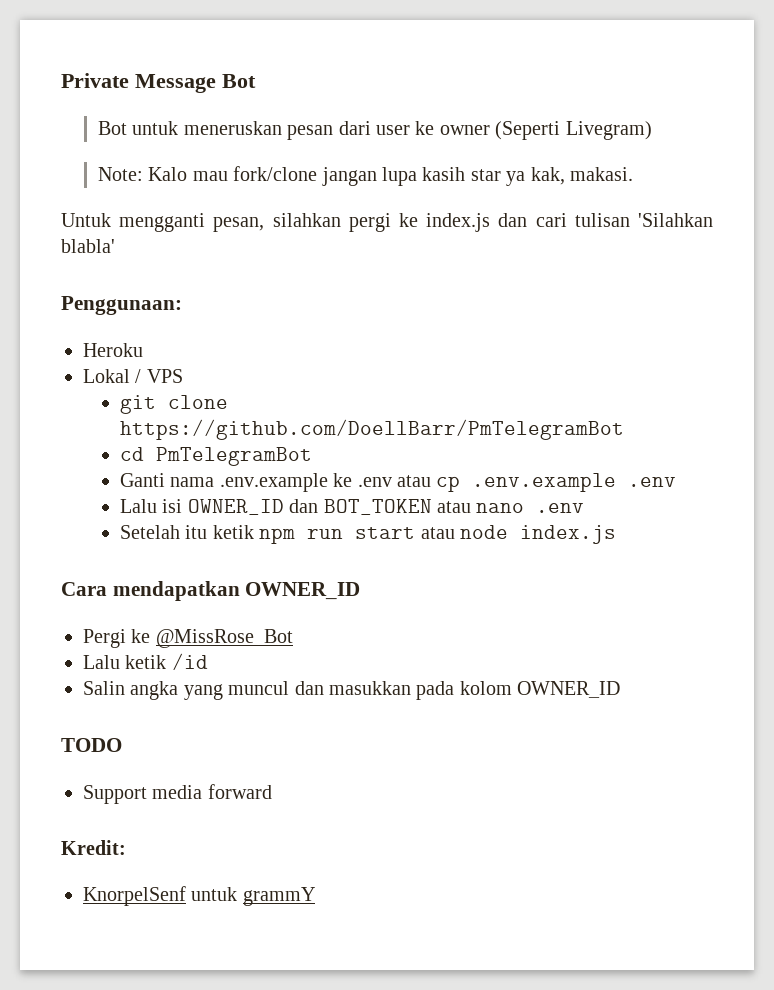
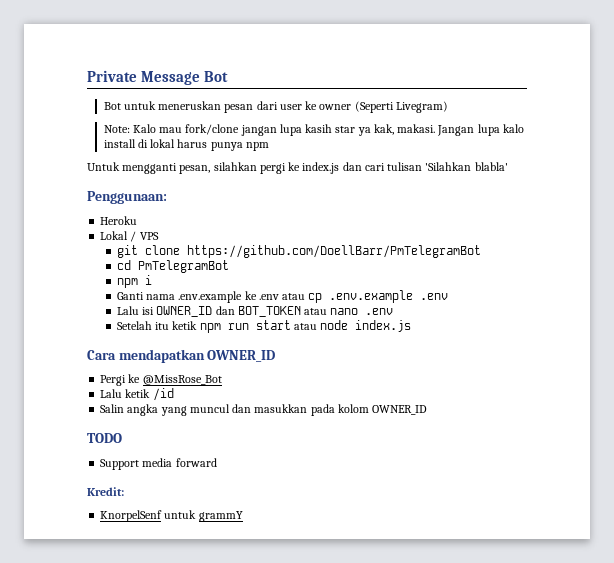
+ Jangan lupa kalo install di lokal harus punya npm
+ npm i

